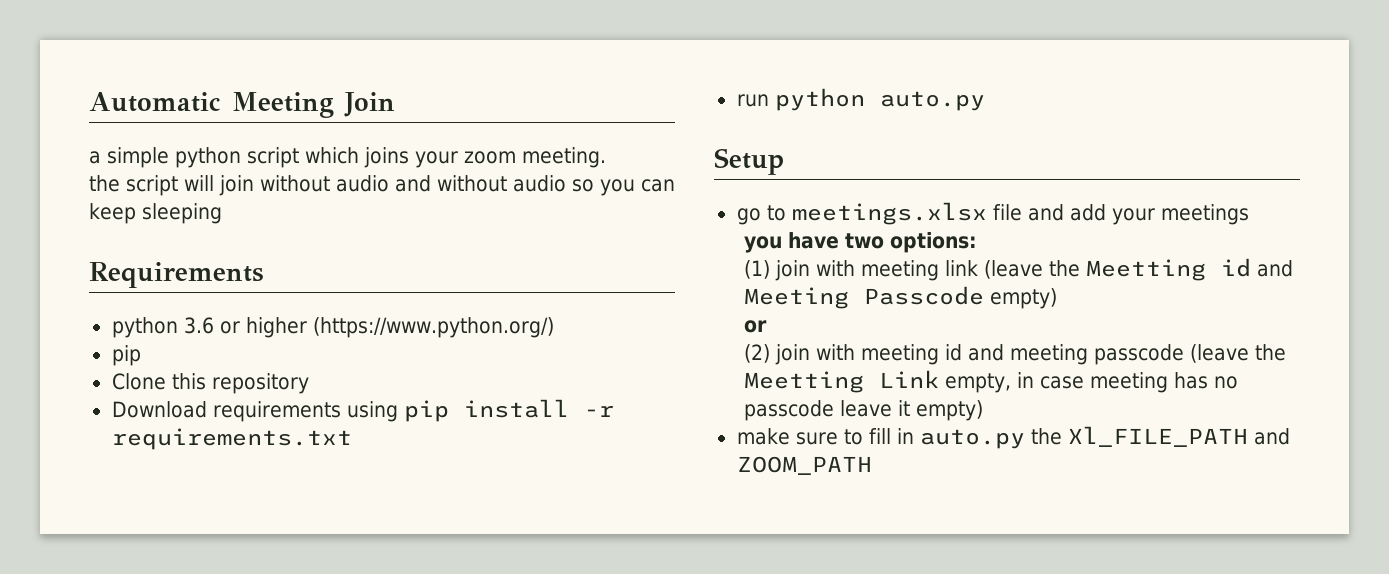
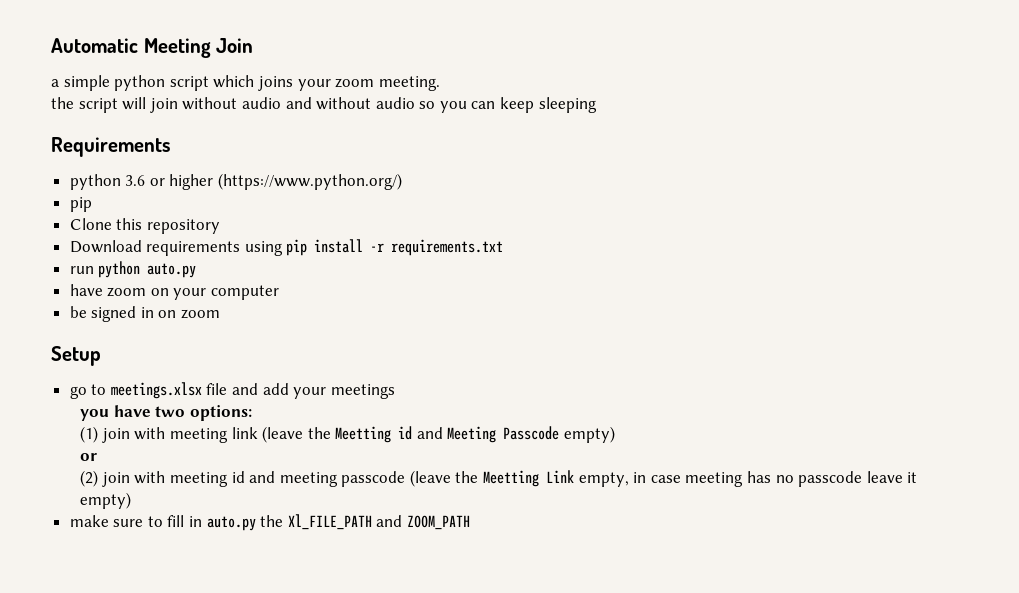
+ have zoom on your computer
+ be signed in on zoom

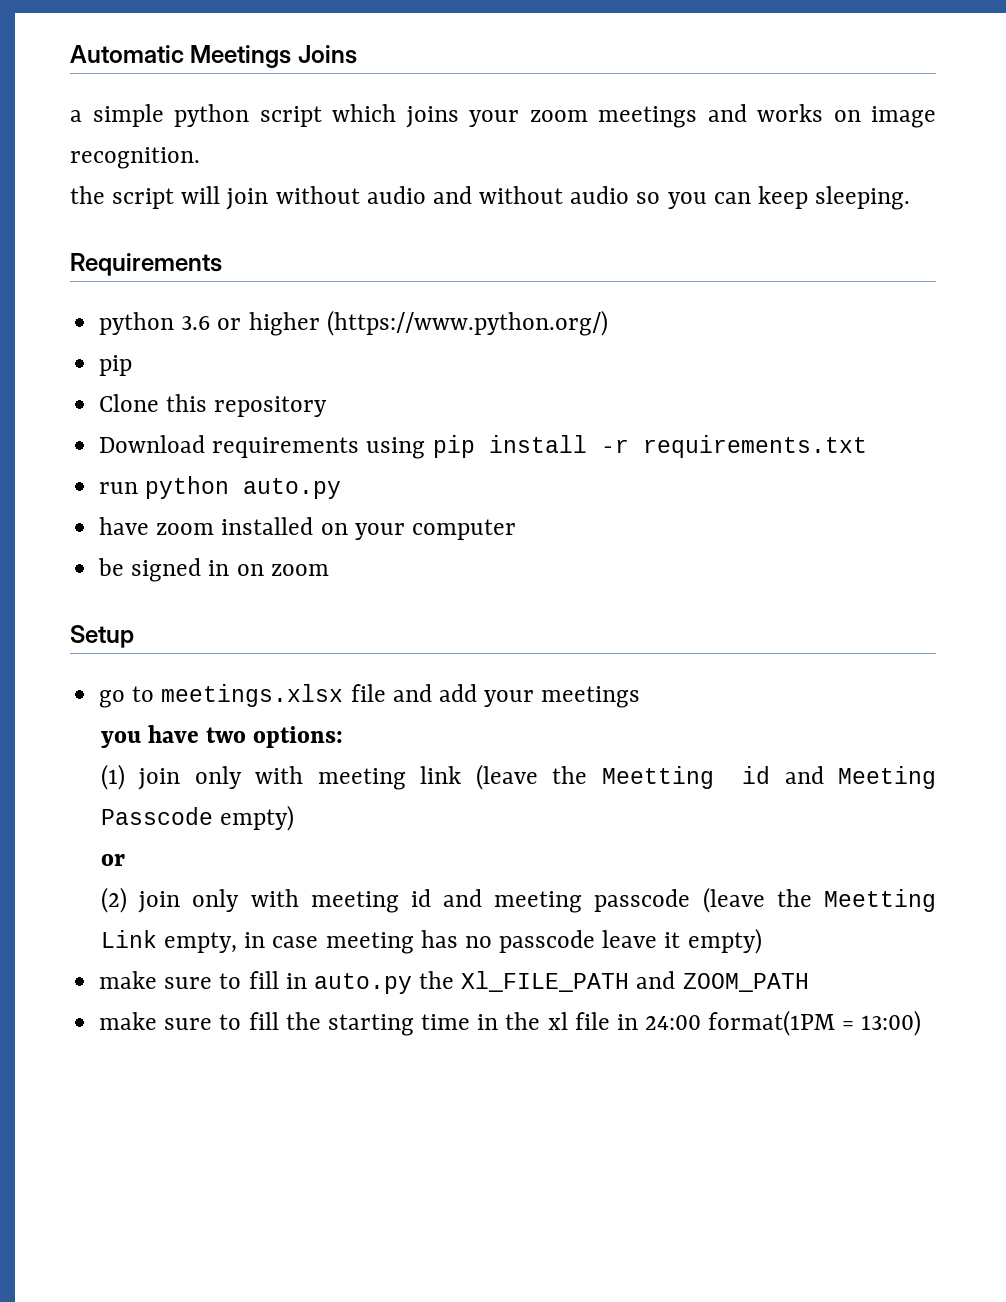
- Automatic Meeting Join
+ Automatic Meetings Joins
- a simple python script which joins your zoom meeting.
+ a simple python script which joins your zoom meetings and works on image recognition.
- the script will join without audio and without audio so you can keep sleeping
+ the script will join without audio and without audio so you can keep sleeping.
- have zoom on your computer
+ have zoom installed on your computer
- (1) join with meeting link (leave the Meetting id and Meeting Passcode empty)
+ (1) join only with meeting link (leave the Meetting id and Meeting Passcode empty)
- (2) join with meeting id and meeting passcode (leave the Meetting Link empty, in case meeting has no passcode leave it empty)
+ (2) join only with meeting id and meeting passcode (leave the Meetting Link empty, in case meeting has no passcode leave it empty)
+ make sure to fill the starting time in the xl file in 24:00 format(1PM = 13:00)

